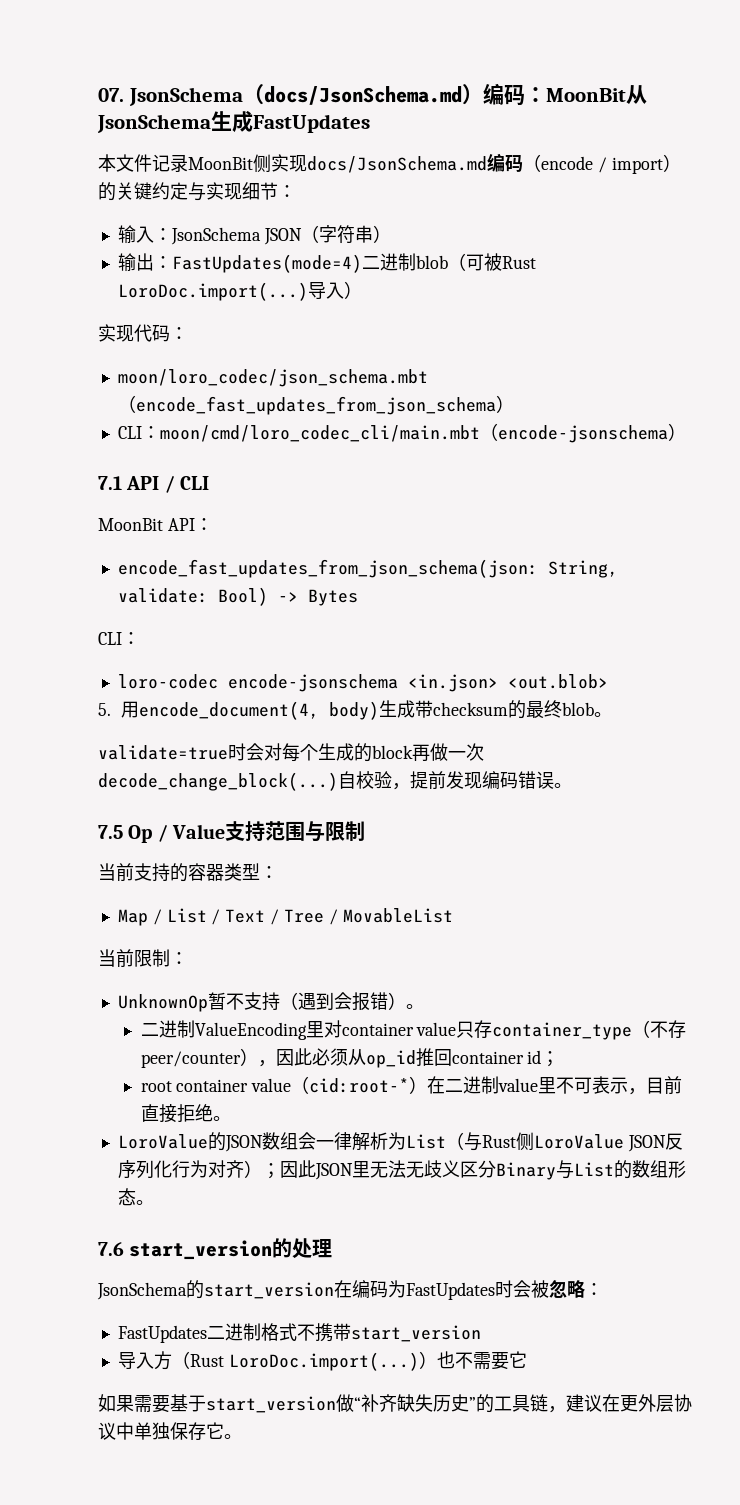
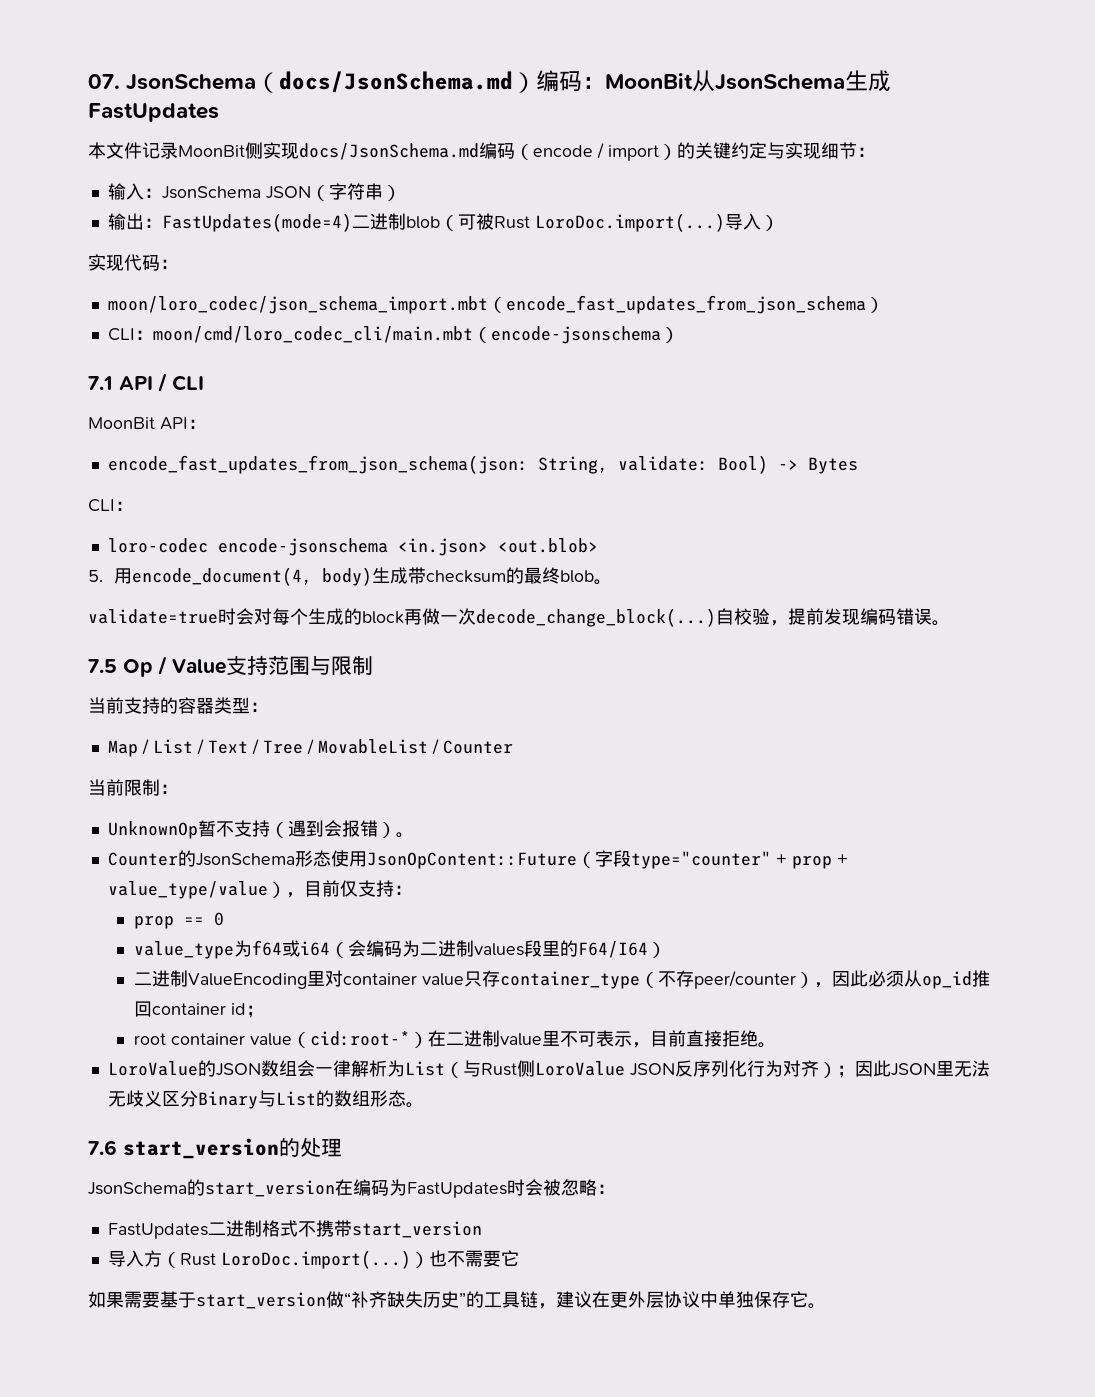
- moon/loro_codec/json_schema.mbt（encode_fast_updates_from_json_schema）
+ moon/loro_codec/json_schema_import.mbt（encode_fast_updates_from_json_schema）
- Map / List / Text / Tree / MovableList
+ Map / List / Text / Tree / MovableList / Counter
+ Counter的JsonSchema形态使用JsonOpContent::Future（字段type="counter" + prop + value_type/value），目前仅支持：
+ prop == 0
+ value_type为f64或i64（会编码为二进制values段里的F64/I64）

